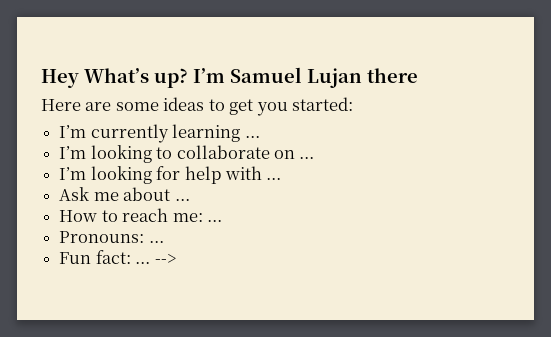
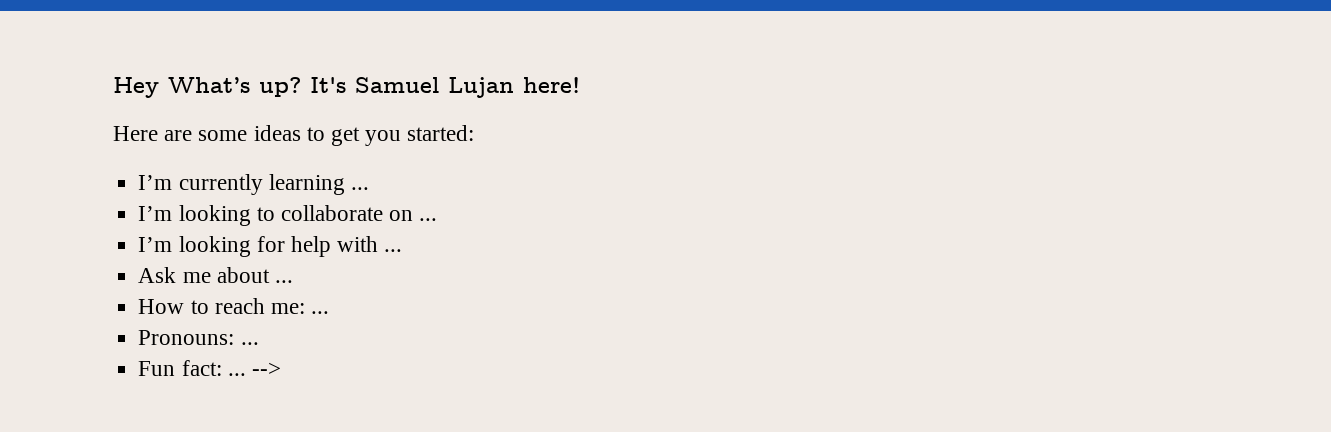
- I’m Samuel Lujan there
+ It's Samuel Lujan here!

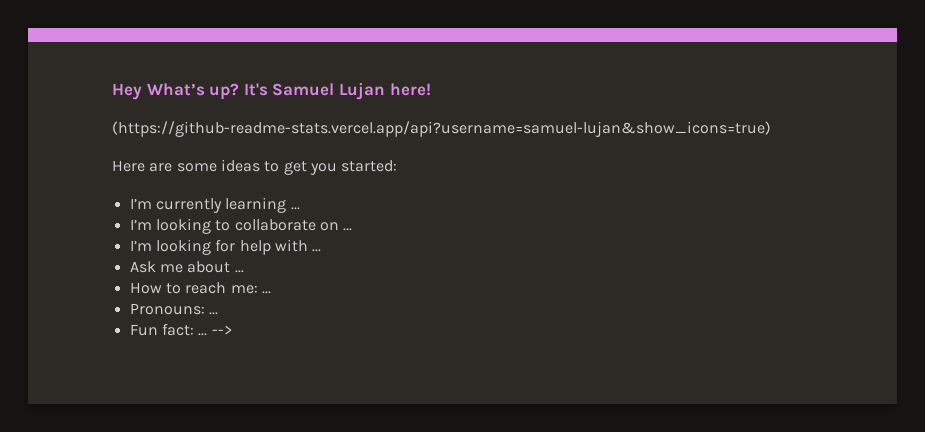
+ (https://github-readme-stats.vercel.app/api?username=samuel-lujan&show_icons=true)

